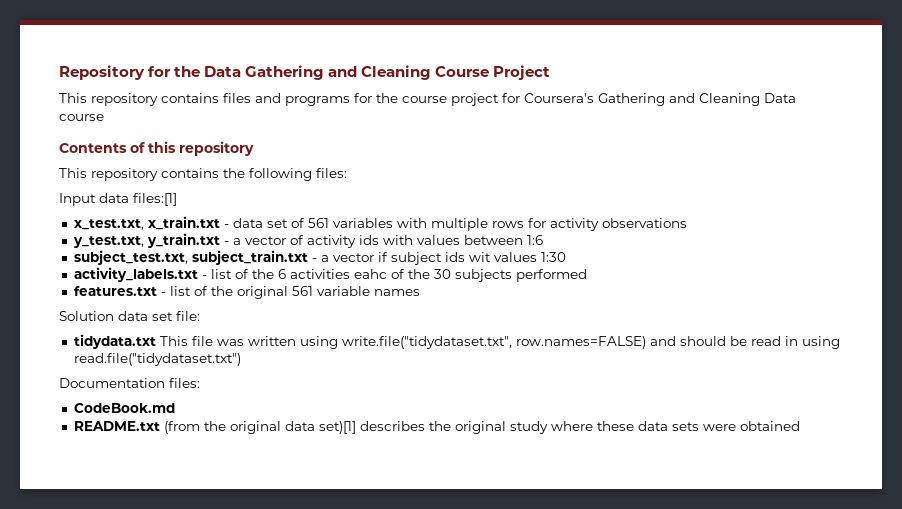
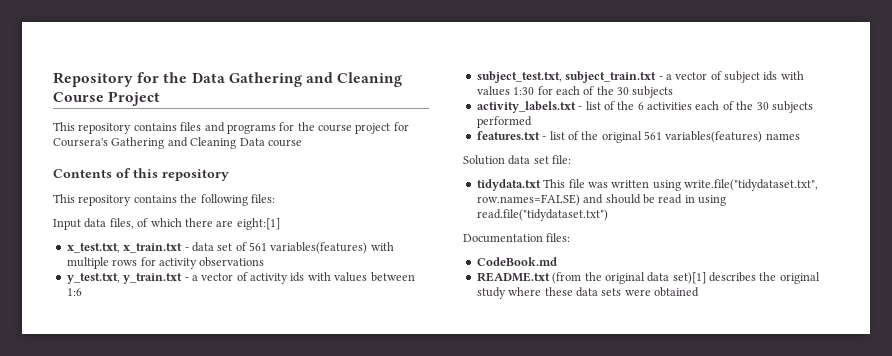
- Input data files:[1]
+ Input data files, of which there are eight:[1]
- x_test.txt, x_train.txt - data set of 561 variables with multiple rows for activity observations
+ x_test.txt, x_train.txt - data set of 561 variables(features) with multiple rows for activity observations
- subject_test.txt, subject_train.txt - a vector if subject ids wit values 1:30
+ subject_test.txt, subject_train.txt - a vector of subject ids with values 1:30 for each of the 30 subjects
- activity_labels.txt - list of the 6 activities eahc of the 30 subjects performed
+ activity_labels.txt - list of the 6 activities each of the 30 subjects performed
- features.txt - list of the original 561 variable names
+ features.txt - list of the original 561 variables(features) names

